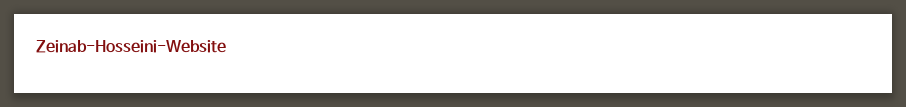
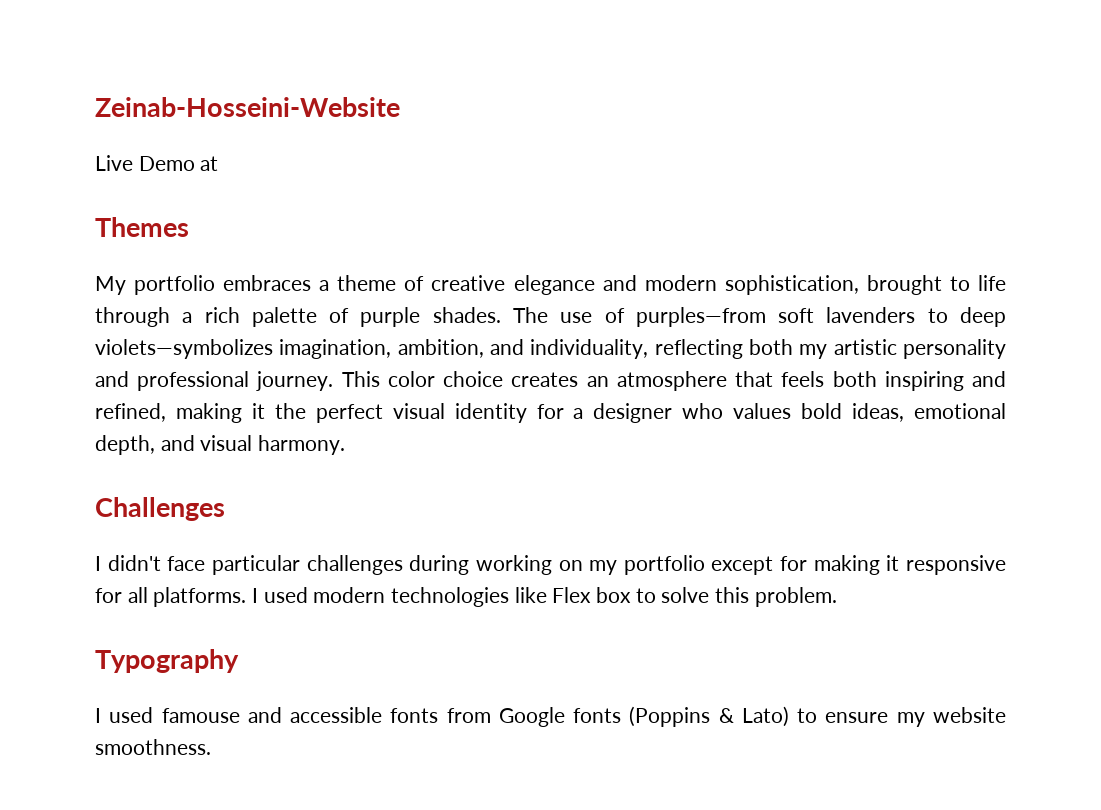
+ Live Demo at
+ Themes
+ My portfolio embraces a theme of creative elegance and modern sophistication, brought to life through a rich palette of purple shades. The use of purples—from soft lavenders to deep violets—symbolizes imagination, ambition, and individuality, reflecting both my artistic personality and professional journey. This color choice creates an atmosphere that feels both inspiring and refined, making it the perfect visual identity for a designer who values bold ideas, emotional depth, and visual harmony.
+ Challenges
+ I didn't face particular challenges during working on my portfolio except for making it responsive for all platforms. I used modern technologies like Flex box to solve this problem.
+ Typography
+ I used famouse and accessible fonts from Google fonts (Poppins & Lato) to ensure my website smoothness.

